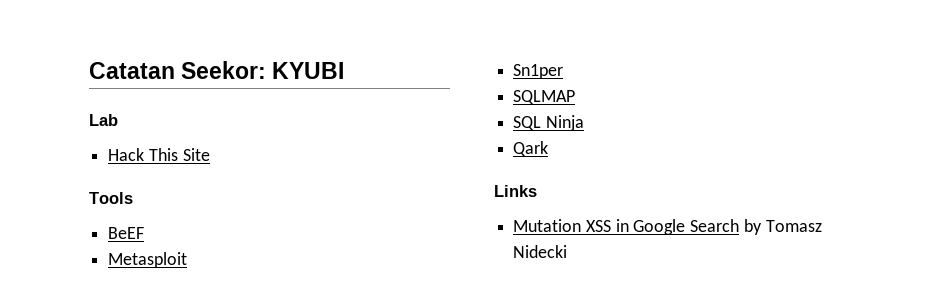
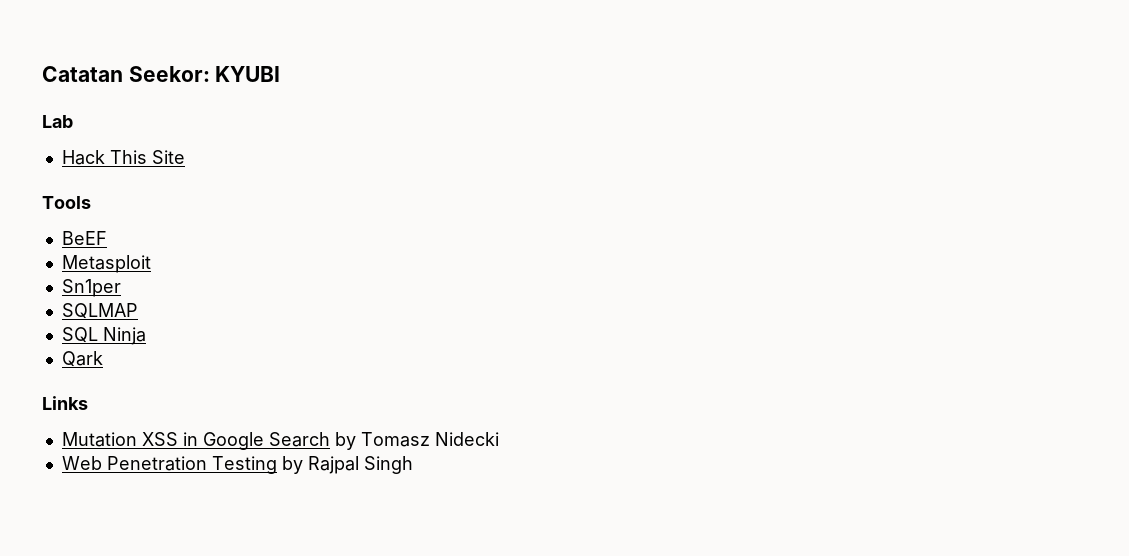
+ Web Penetration Testing by Rajpal Singh

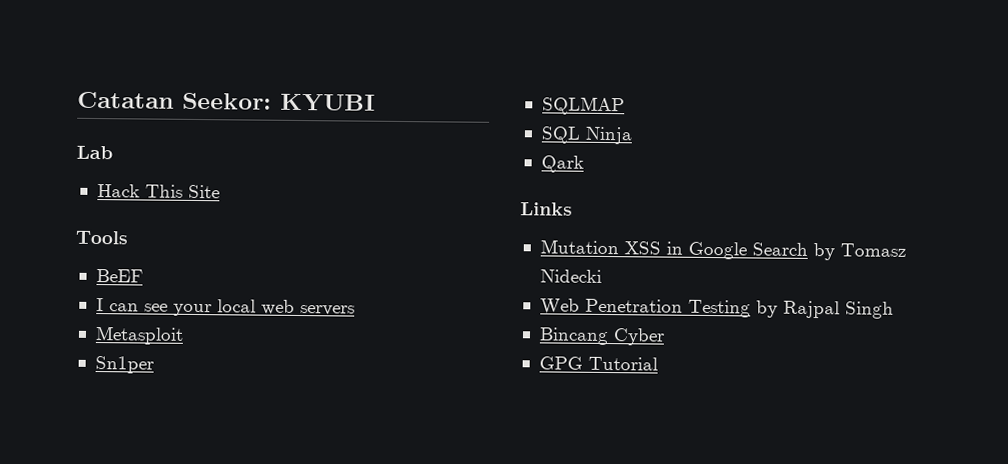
+ I can see your local web servers
+ Bincang Cyber
+ GPG Tutorial

